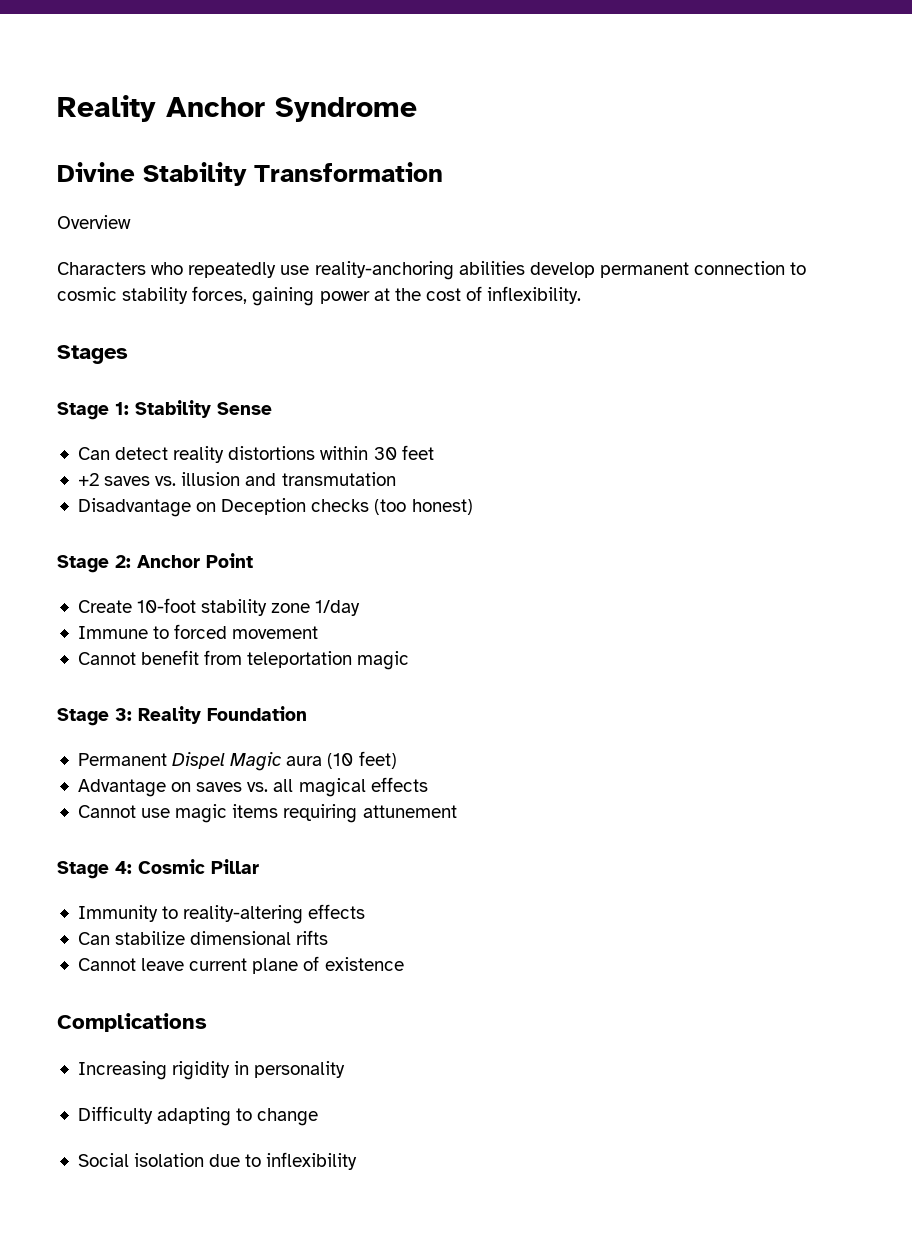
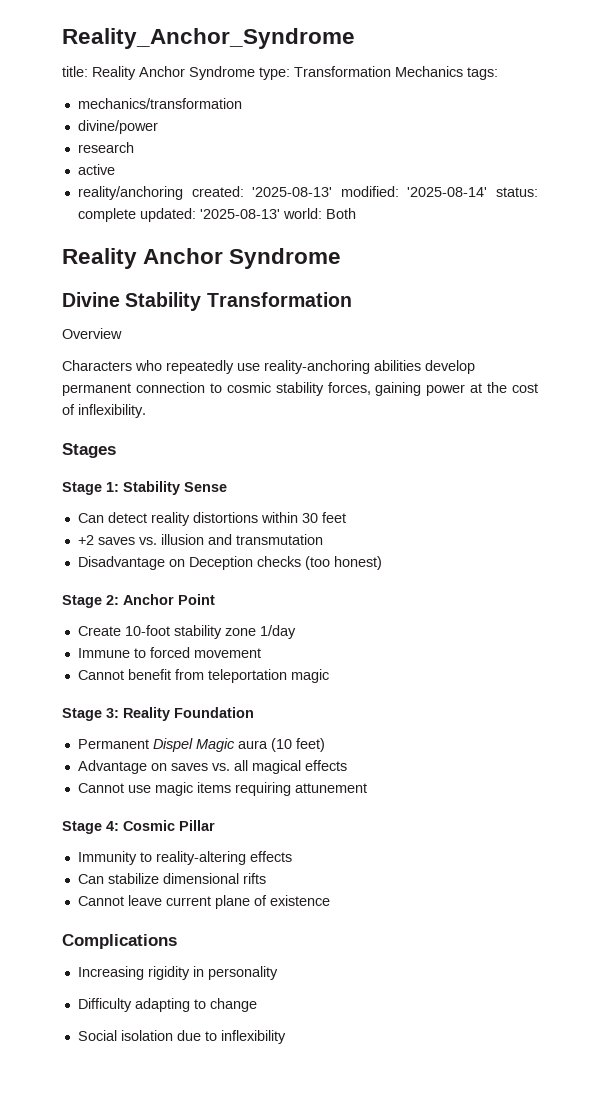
+ Reality_Anchor_Syndrome
+ title: Reality Anchor Syndrome type: Transformation Mechanics tags:
+ mechanics/transformation
+ divine/power
+ research
+ active
+ reality/anchoring created: '2025-08-13' modified: '2025-08-14' status: complete updated: '2025-08-13' world: Both

